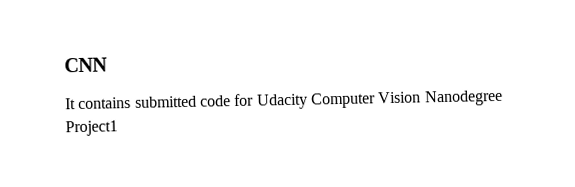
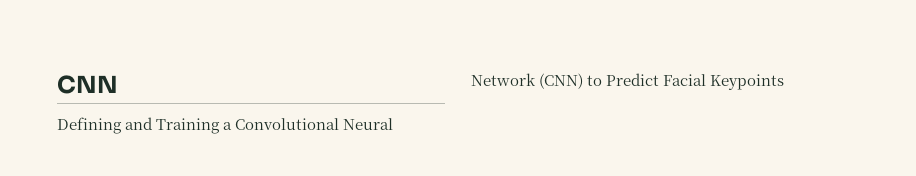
- It contains submitted code for Udacity Computer Vision Nanodegree Project1
+ Defining and Training a Convolutional Neural Network (CNN) to Predict Facial Keypoints

